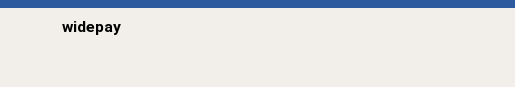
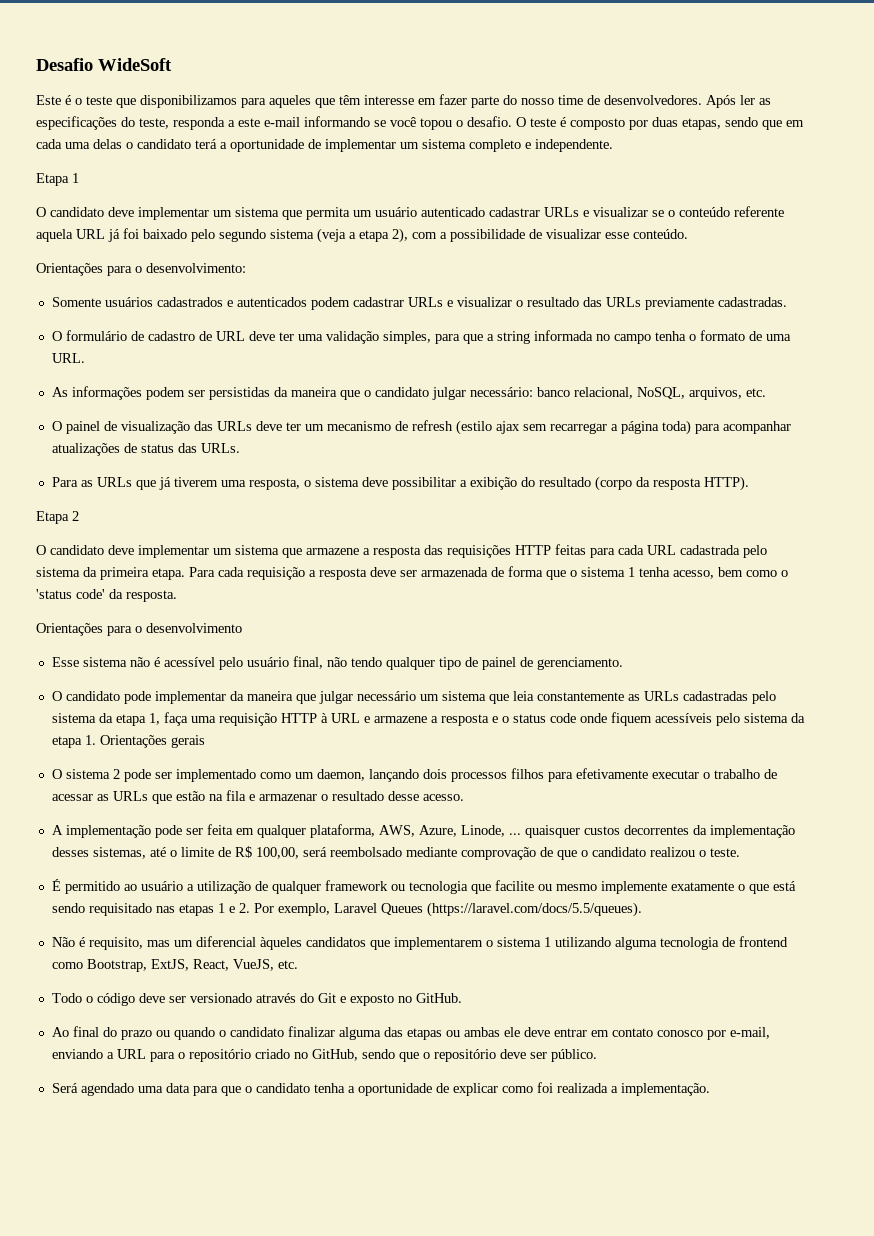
- widepay
+ Desafio WideSoft
+ Este é o teste que disponibilizamos para aqueles que têm interesse em fazer parte do nosso time de desenvolvedores. Após ler as especificações do teste, responda a este e-mail informando se você topou o desafio. O teste é composto por duas etapas, sendo que em cada uma delas o candidato terá a oportunidade de implementar um sistema completo e independente.
+ Etapa 1
+ O candidato deve implementar um sistema que permita um usuário autenticado cadastrar URLs e visualizar se o conteúdo referente aquela URL já foi baixado pelo segundo sistema (veja a etapa 2), com a possibilidade de visualizar esse conteúdo.
+ Orientações para o desenvolvimento:
+ Somente usuários cadastrados e autenticados podem cadastrar URLs e visualizar o resultado das URLs previamente cadastradas.
+ O formulário de cadastro de URL deve ter uma validação simples, para que a string informada no campo tenha o formato de uma URL.
+ As informações podem ser persistidas da maneira que o candidato julgar necessário: banco relacional, NoSQL, arquivos, etc.
+ O painel de visualização das URLs deve ter um mecanismo de refresh (estilo ajax sem recarregar a página toda) para acompanhar atualizações de status das URLs.
+ Para as URLs que já tiverem uma resposta, o sistema deve possibilitar a exibição do resultado (corpo da resposta HTTP).
+ Etapa 2
+ O candidato deve implementar um sistema que armazene a resposta das requisições HTTP feitas para cada URL cadastrada pelo sistema da primeira etapa. Para cada requisição a resposta deve ser armazenada de forma que o sistema 1 tenha acesso, bem como o 'status code' da resposta.
+ Orientações para o desenvolvimento
+ Esse sistema não é acessível pelo usuário final, não tendo qualquer tipo de painel de gerenciamento.
+ O candidato pode implementar da maneira que julgar necessário um sistema que leia constantemente as URLs cadastradas pelo sistema da etapa 1, faça uma requisição HTTP à URL e armazene a resposta e o status code onde fiquem acessíveis pelo sistema da etapa 1. Orientações gerais
+ O sistema 2 pode ser implementado como um daemon, lançando dois processos filhos para efetivamente executar o trabalho de acessar as URLs que estão na fila e armazenar o resultado desse acesso.
+ A implementação pode ser feita em qualquer plataforma, AWS, Azure, Linode, ... quaisquer custos decorrentes da implementação desses sistemas, até o limite de R$ 100,00, será reembolsado mediante comprovação de que o candidato realizou o teste.
+ É permitido ao usuário a utilização de qualquer framework ou tecnologia que facilite ou mesmo implemente exatamente o que está sendo requisitado nas etapas 1 e 2. Por exemplo, Laravel Queues (https://laravel.com/docs/5.5/queues).
+ Não é requisito, mas um diferencial àqueles candidatos que implementarem o sistema 1 utilizando alguma tecnologia de frontend como Bootstrap, ExtJS, React, VueJS, etc.
+ Todo o código deve ser versionado através do Git e exposto no GitHub.
+ Ao final do prazo ou quando o candidato finalizar alguma das etapas ou ambas ele deve entrar em contato conosco por e-mail, enviando a URL para o repositório criado no GitHub, sendo que o repositório deve ser público.
+ Será agendado uma data para que o candidato tenha a oportunidade de explicar como foi realizada a implementação.

